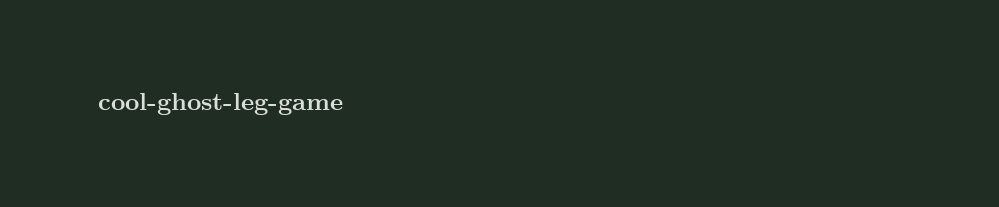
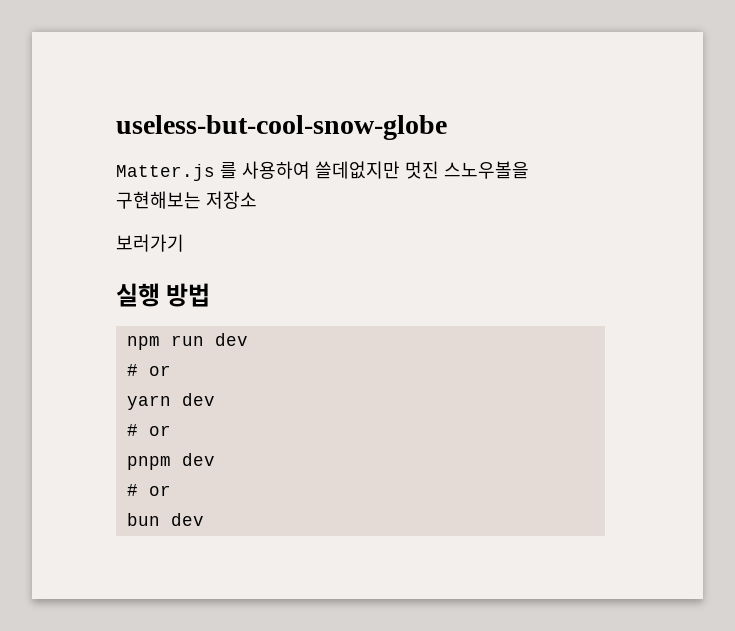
- cool-ghost-leg-game
+ useless-but-cool-snow-globe
+ Matter.js 를 사용하여 쓸데없지만 멋진 스노우볼을 구현해보는 저장소
+ 보러가기
+ 실행 방법
+ npm run dev
+ # or
+ yarn dev
+ # or
+ pnpm dev
+ # or
+ bun dev

